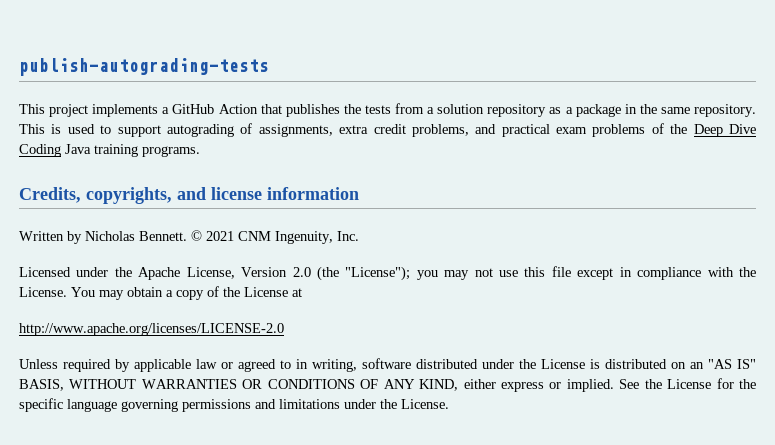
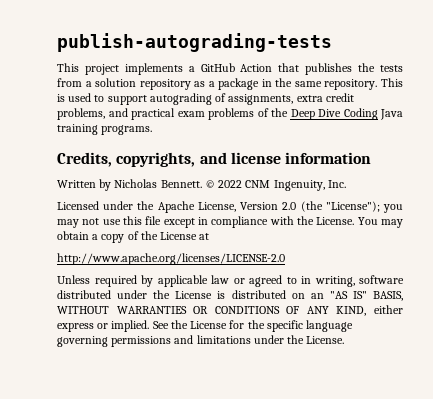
- © 2021 CNM Ingenuity, Inc.
+ © 2022 CNM Ingenuity, Inc.

